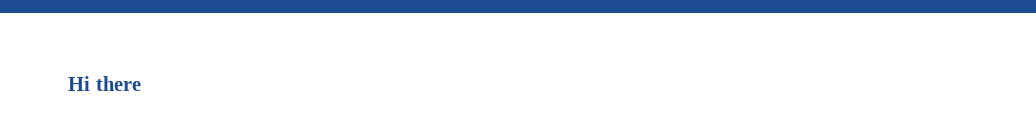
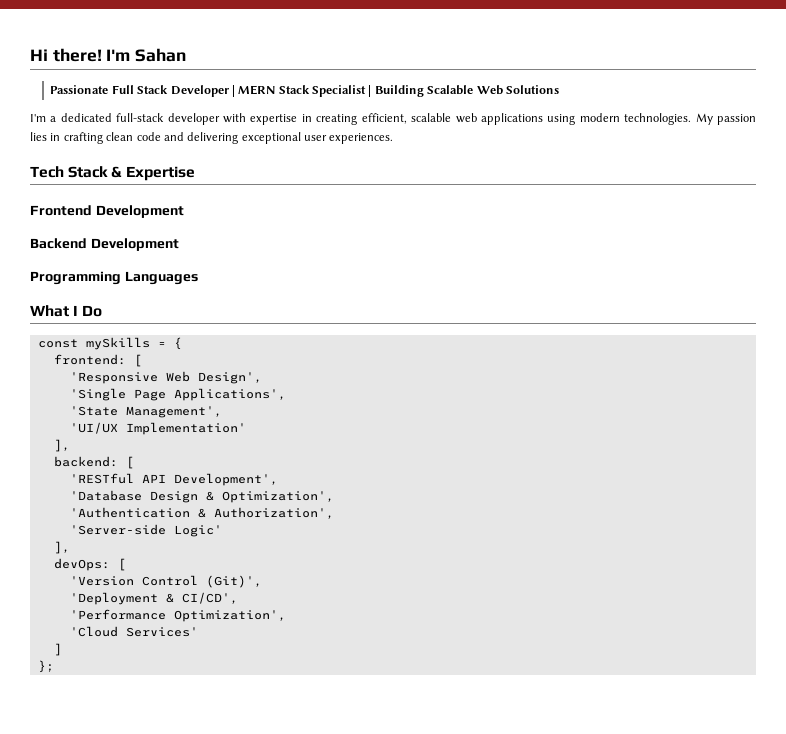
- Hi there
+ Hi there! I'm Sahan
+ Passionate Full Stack Developer | MERN Stack Specialist | Building Scalable Web Solutions
+ I'm a dedicated full-stack developer with expertise in creating efficient, scalable web applications using modern technologies. My passion lies in crafting clean code and delivering exceptional user experiences.
+ Tech Stack & Expertise
+ Frontend Development
+ Backend Development
+ Programming Languages
+ What I Do
+ const mySkills = {
+ frontend: [
+ 'Responsive Web Design',
+ 'Single Page Applications',
+ 'State Management',
+ 'UI/UX Implementation'
+ ],
+ backend: [
+ 'RESTful API Development',
+ 'Database Design & Optimization',
+ 'Authentication & Authorization',
+ 'Server-side Logic'
+ ],
+ devOps: [
+ 'Version Control (Git)',
+ 'Deployment & CI/CD',
+ 'Performance Optimization',
+ 'Cloud Services'
+ ]
+ };

